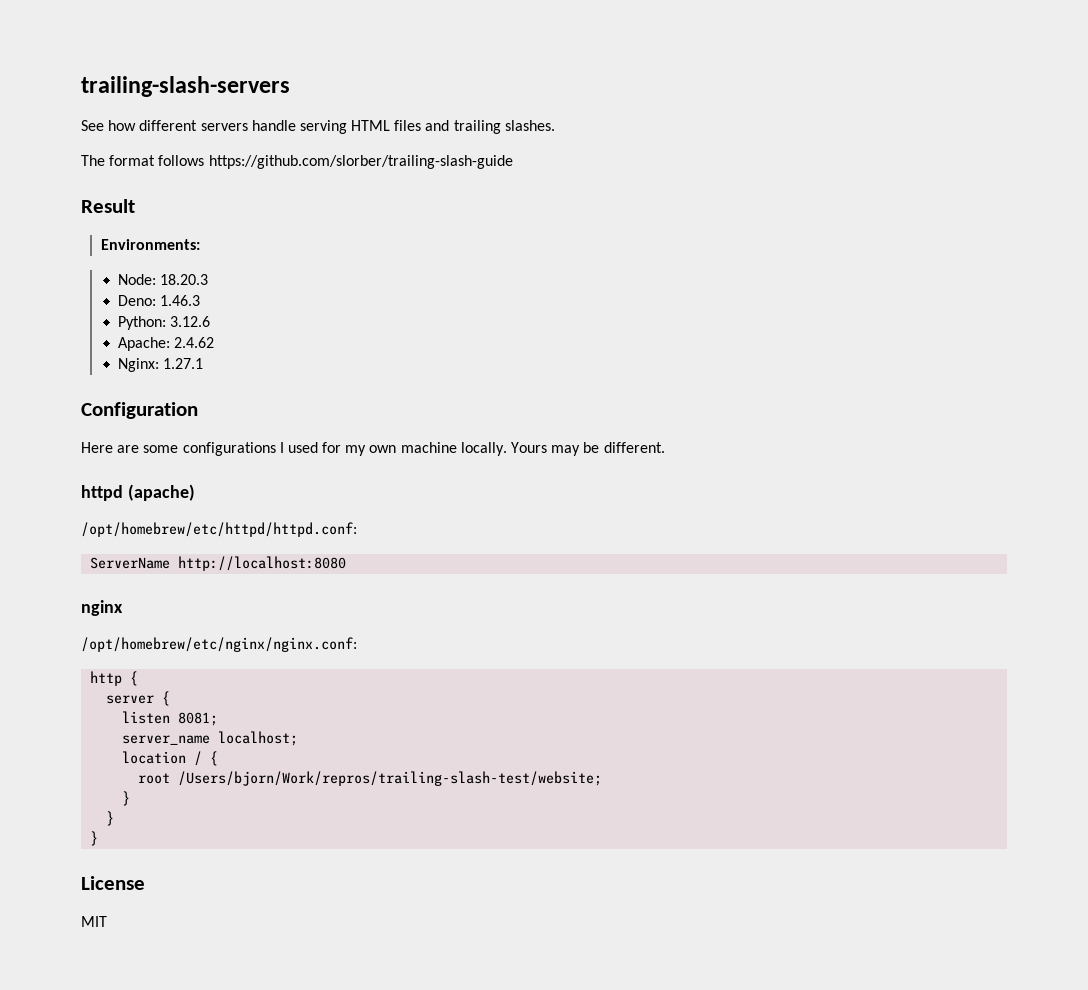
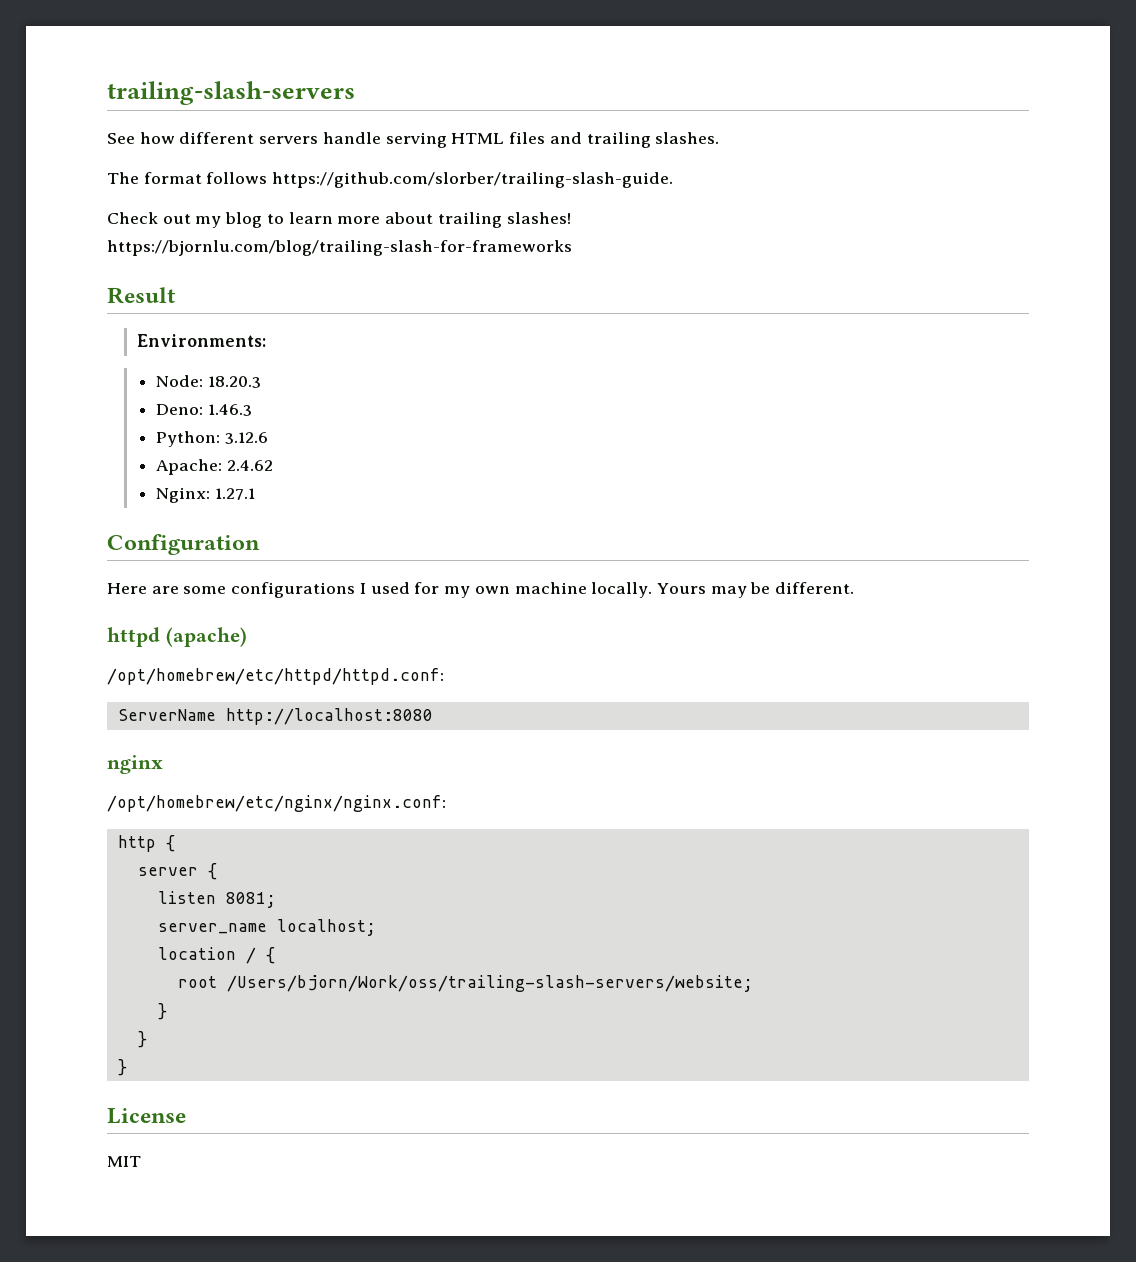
- The format follows https://github.com/slorber/trailing-slash-guide
+ The format follows https://github.com/slorber/trailing-slash-guide.
+ Check out my blog to learn more about trailing slashes! https://bjornlu.com/blog/trailing-slash-for-frameworks
- root /Users/bjorn/Work/repros/trailing-slash-test/website;
+ root /Users/bjorn/Work/oss/trailing-slash-servers/website;

